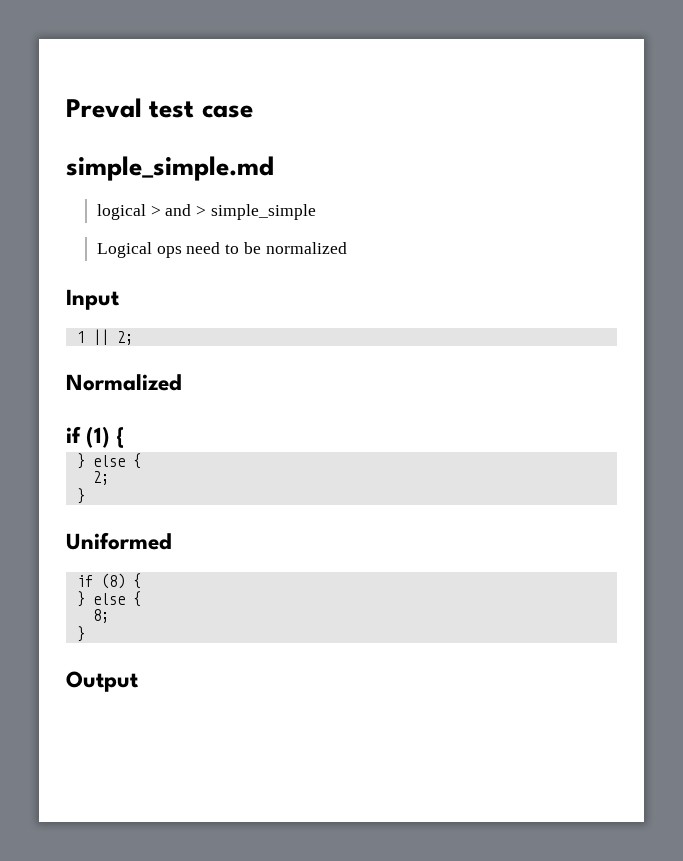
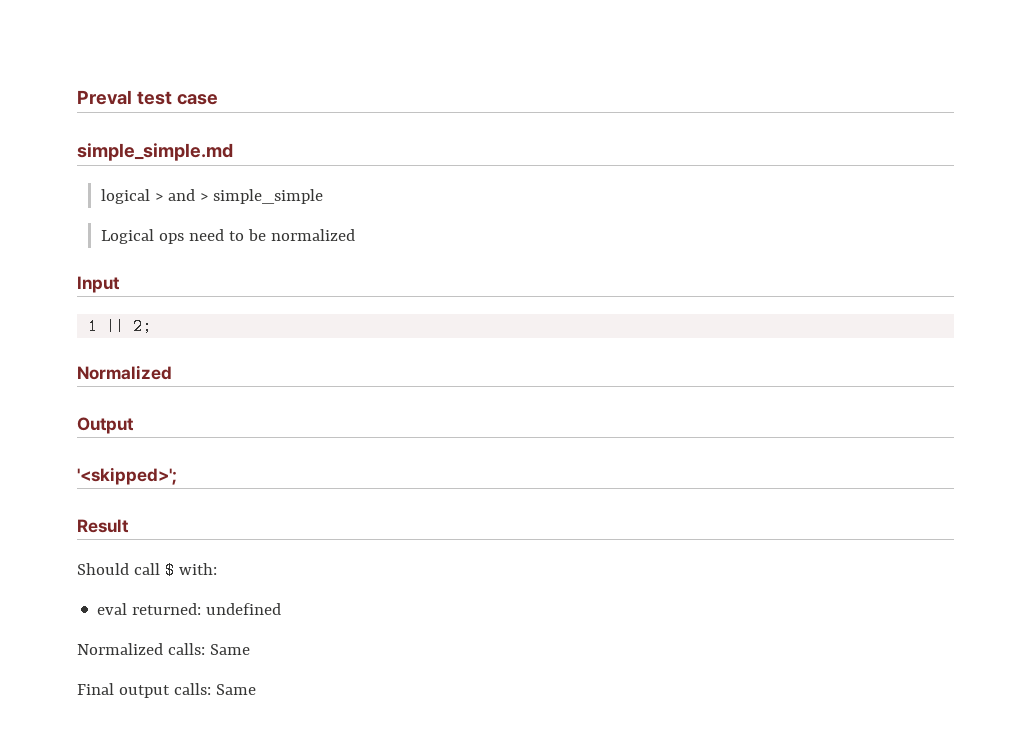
- if (1) {
- } else {
- 2;
- }
- Uniformed
- if (8) {
- } else {
- 8;
- }
  Output
+ '<skipped>';
+ Result
+ Should call $ with:
+ eval returned: undefined
+ Normalized calls: Same
+ Final output calls: Same

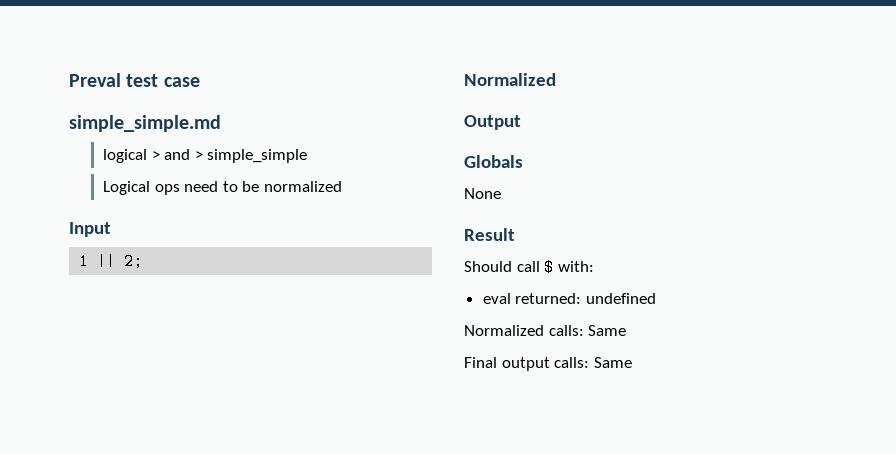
- '<skipped>';
+ Globals
+ None

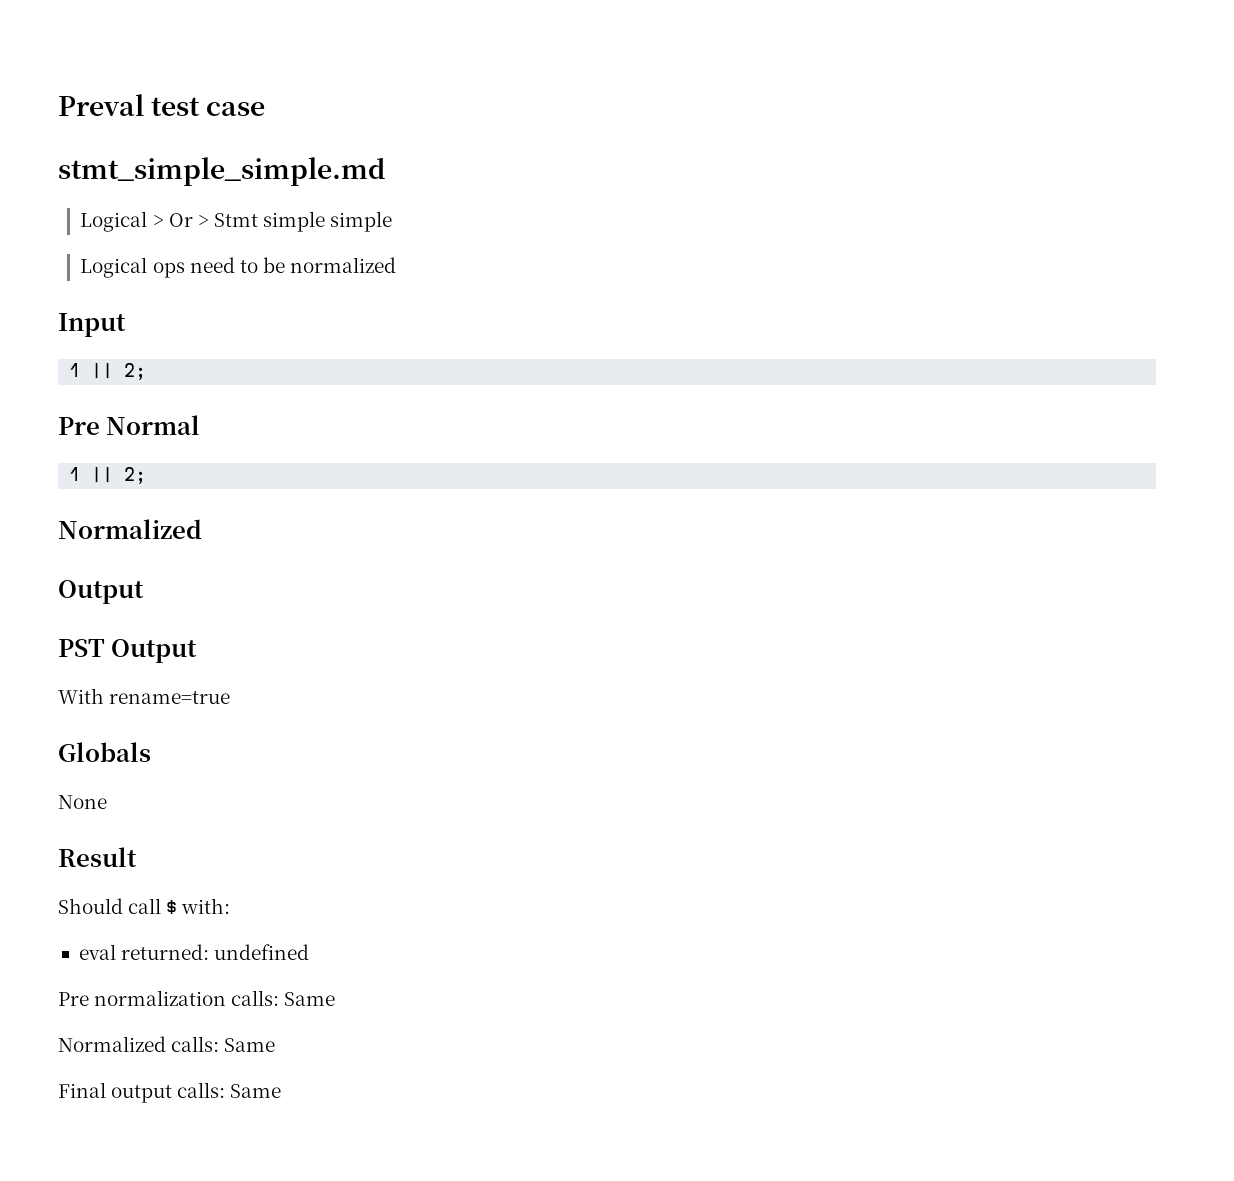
- simple_simple.md
- logical > and > simple_simple
+ stmt_simple_simple.md
+ Logical > Or > Stmt simple simple
  Input
+ 1 || 2;
+ Pre Normal
  1 || 2;
  Normalized
  Output
+ PST Output
+ With rename=true
+ Pre normalization calls: Same

